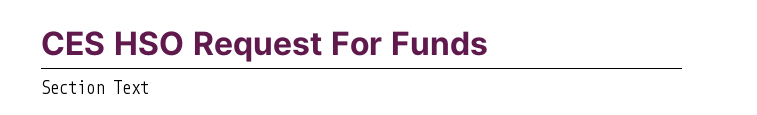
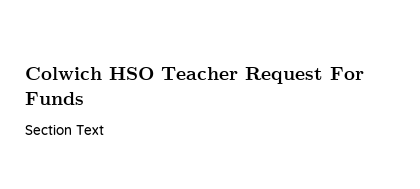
- CES HSO Request For Funds
+ Colwich HSO Teacher Request For Funds

